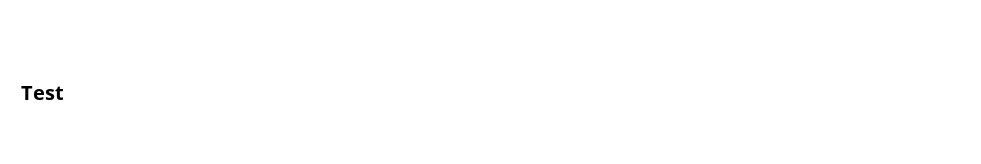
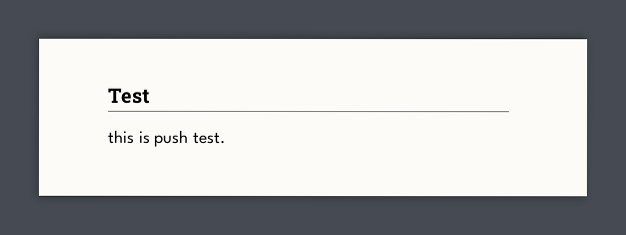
+ this is push test.

